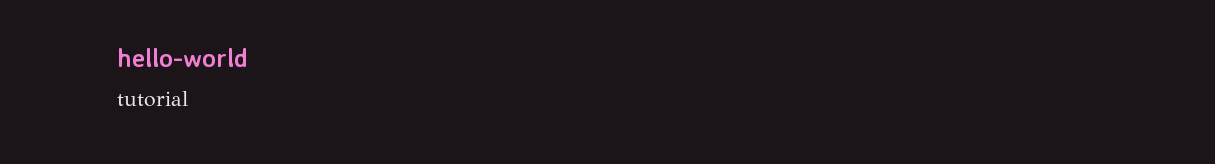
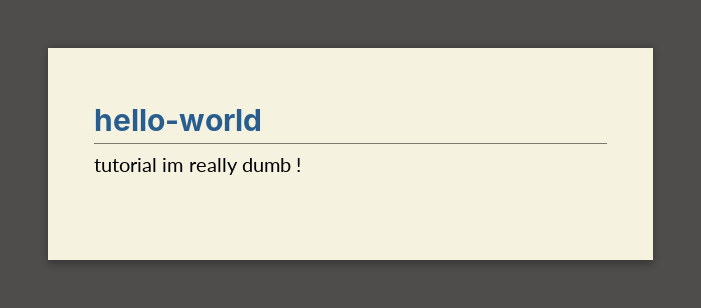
- tutorial
+ tutorial im really dumb !

